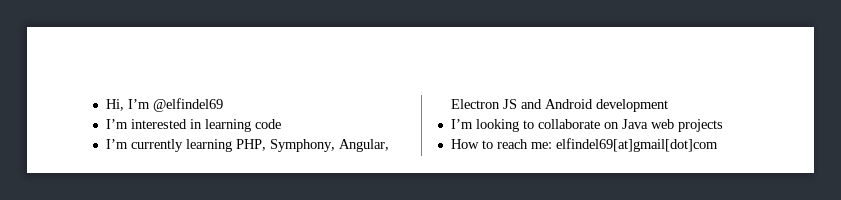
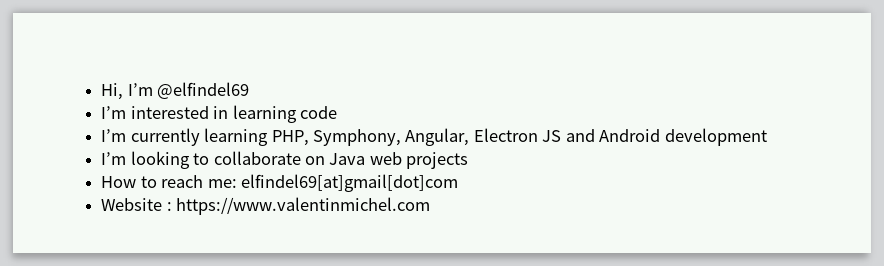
+ Website : https://www.valentinmichel.com

